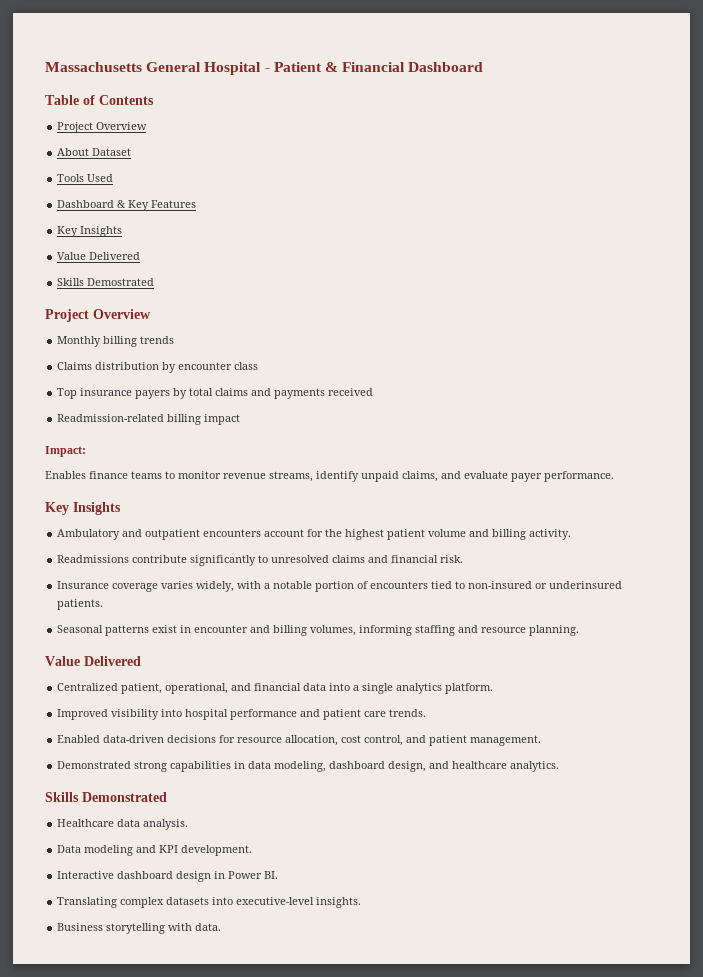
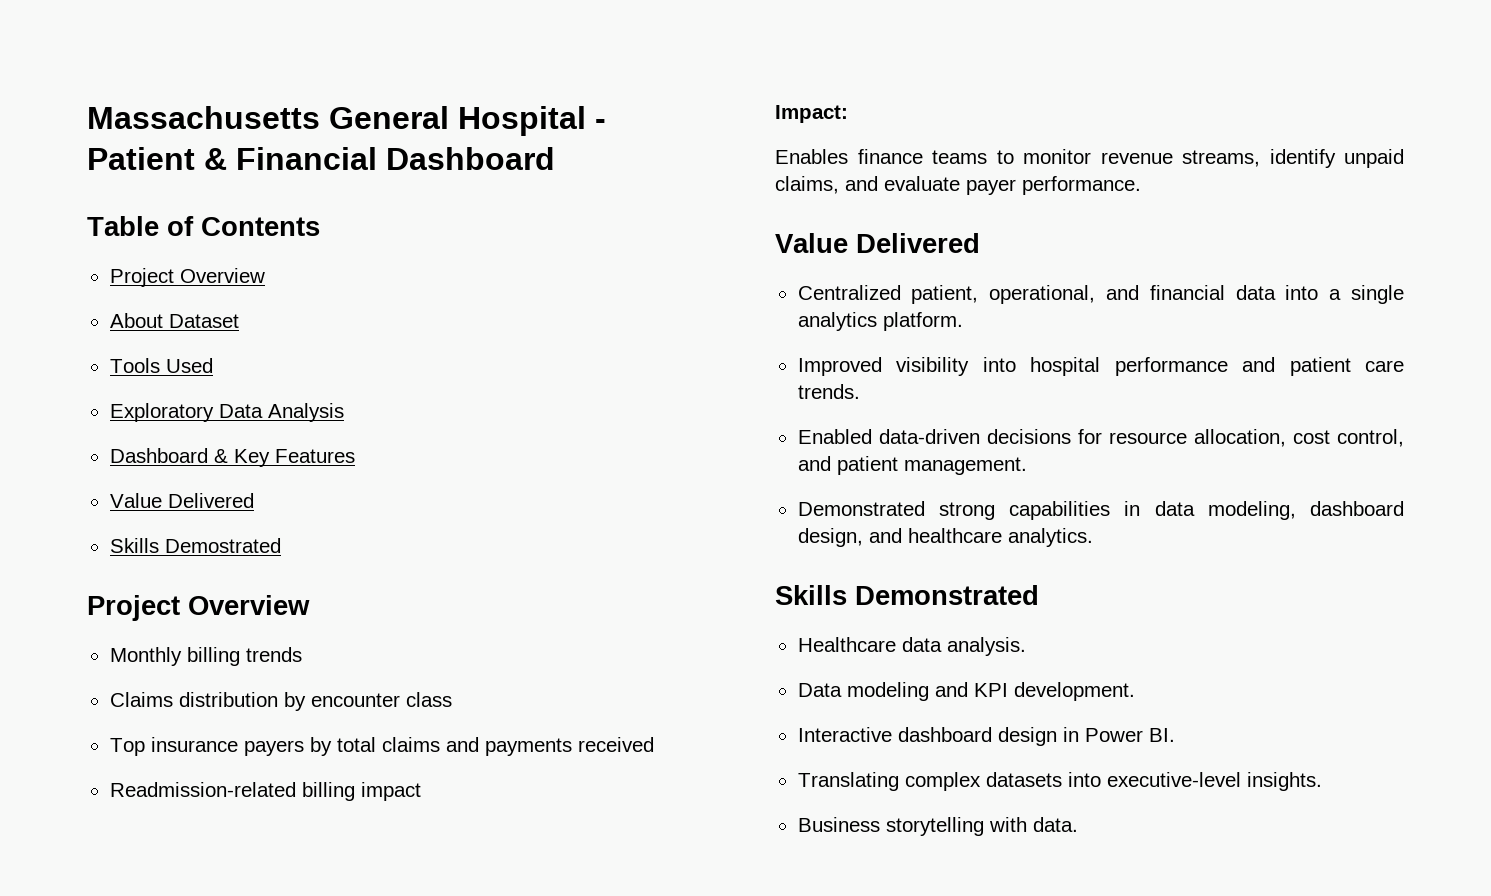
+ Exploratory Data Analysis
  Dashboard & Key Features
- Key Insights
  Enables finance teams to monitor revenue streams, identify unpaid claims, and evaluate payer performance.
- Key Insights
- Ambulatory and outpatient encounters account for the highest patient volume and billing activity.
- Readmissions contribute significantly to unresolved claims and financial risk.
- Insurance coverage varies widely, with a notable portion of encounters tied to non-insured or underinsured patients.
- Seasonal patterns exist in encounter and billing volumes, informing staffing and resource planning.

